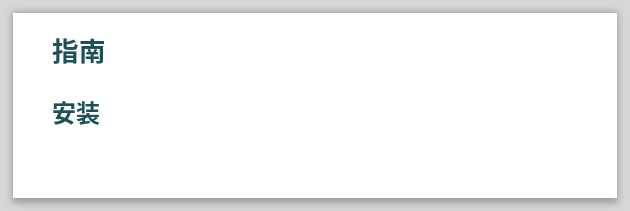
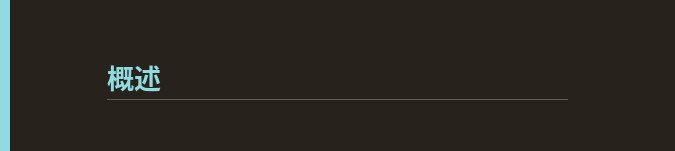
- 指南
- 安装
+ 概述

